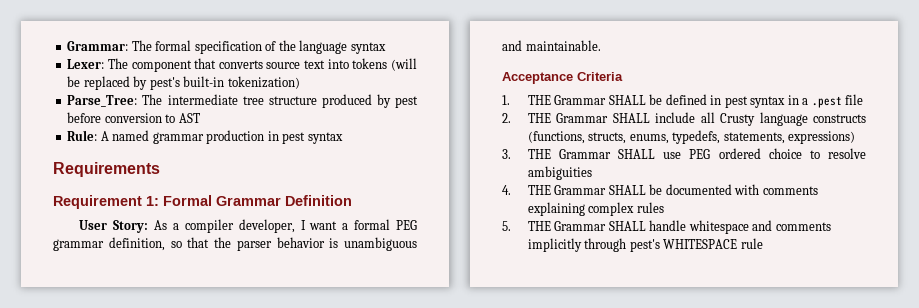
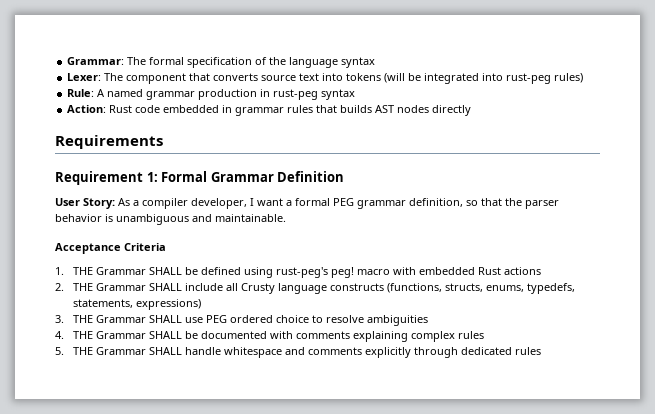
- Lexer: The component that converts source text into tokens (will be replaced by pest's built-in tokenization)
- Parse_Tree: The intermediate tree structure produced by pest before conversion to AST
+ Lexer: The component that converts source text into tokens (will be integrated into rust-peg rules)
- Rule: A named grammar production in pest syntax
+ Rule: A named grammar production in rust-peg syntax
+ Action: Rust code embedded in grammar rules that builds AST nodes directly
- 1. THE Grammar SHALL be defined in pest syntax in a .pest file
+ 1. THE Grammar SHALL be defined using rust-peg's peg! macro with embedded Rust actions
- 5. THE Grammar SHALL handle whitespace and comments implicitly through pest's WHITESPACE rule
+ 5. THE Grammar SHALL handle whitespace and comments explicitly through dedicated rules

